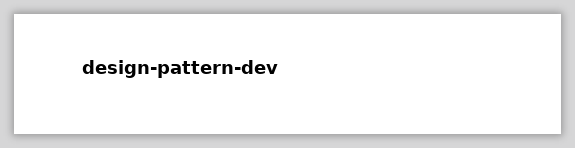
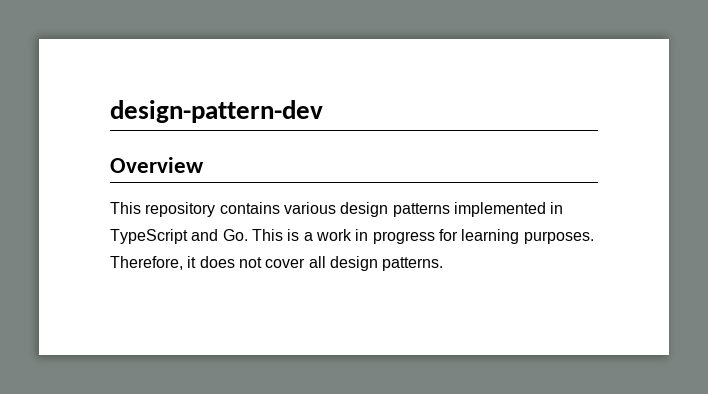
+ Overview
+ This repository contains various design patterns implemented in TypeScript and Go. This is a work in progress for learning purposes. Therefore, it does not cover all design patterns.

